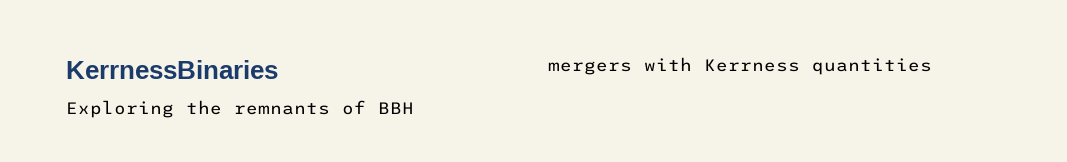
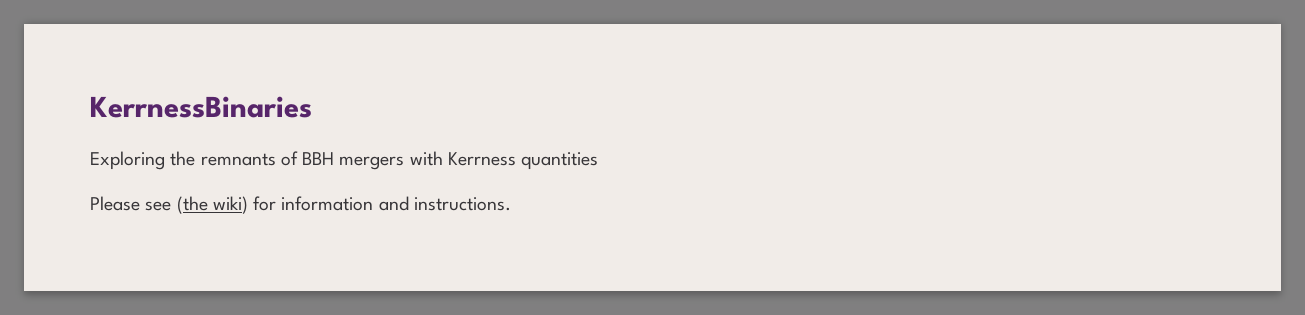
+ Please see (the wiki) for information and instructions.

